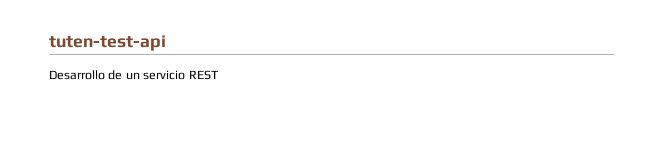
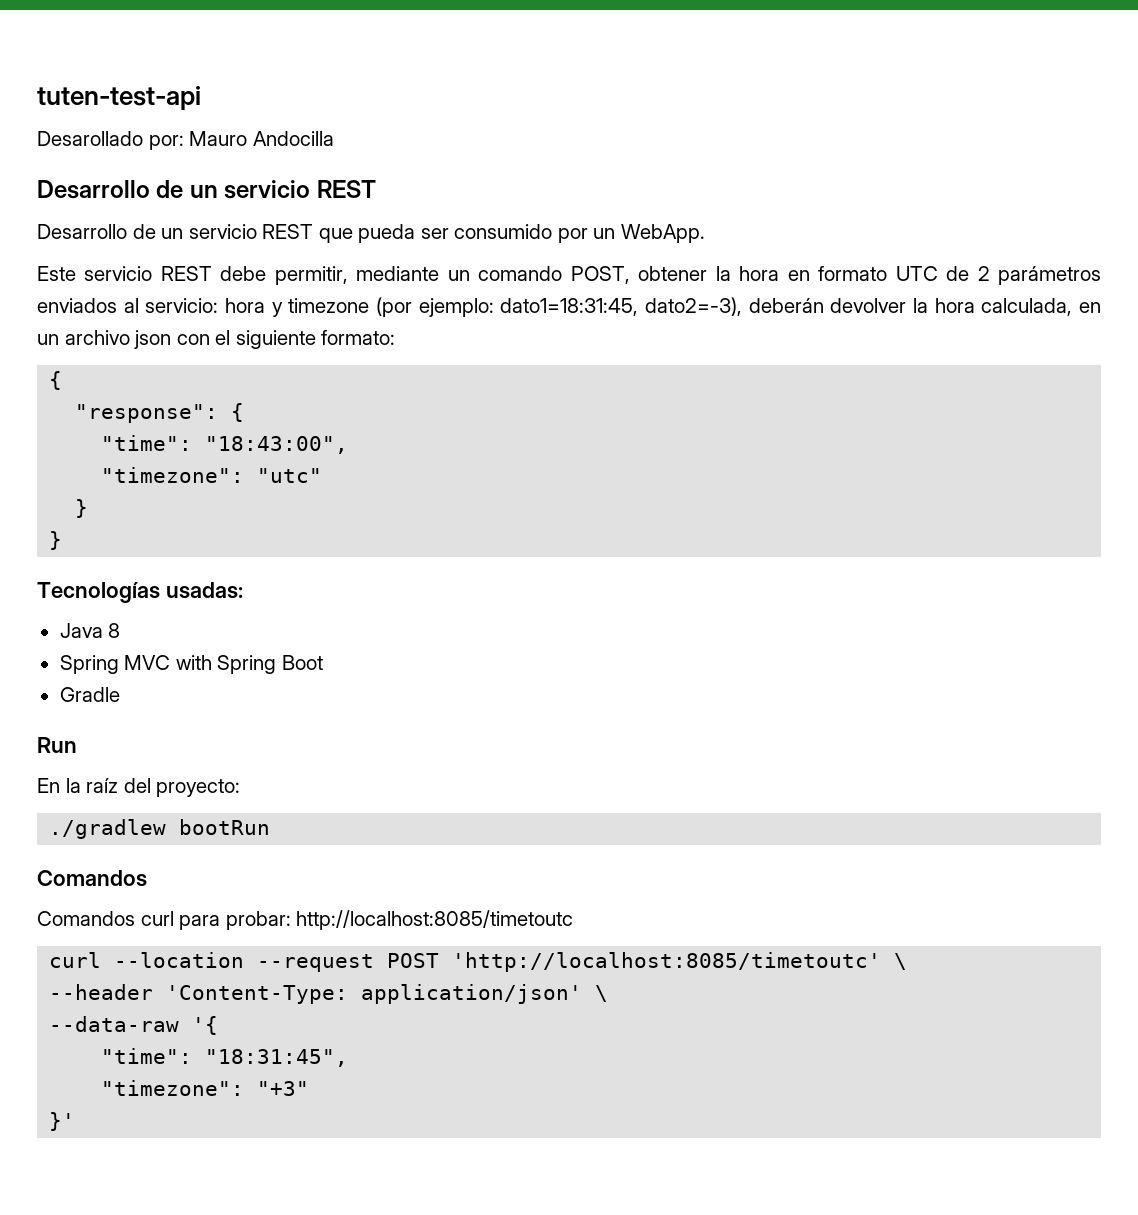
+ Desarollado por: Mauro Andocilla
  Desarrollo de un servicio REST
+ Desarrollo de un servicio REST que pueda ser consumido por un WebApp.
+ Este servicio REST debe permitir, mediante un comando POST, obtener la hora en formato UTC de 2 parámetros enviados al servicio: hora y timezone (por ejemplo: dato1=18:31:45, dato2=-3), deberán devolver la hora calculada, en un archivo json con el siguiente formato:
+ {
+ "response": {
+ "time": "18:43:00",
+ "timezone": "utc"
+ }
+ }
+ Tecnologías usadas:
+ Java 8
+ Spring MVC with Spring Boot
+ Gradle
+ Run
+ En la raíz del proyecto:
+ ./gradlew bootRun
+ Comandos
+ Comandos curl para probar: http://localhost:8085/timetoutc
+ curl --location --request POST 'http://localhost:8085/timetoutc' \
+ --header 'Content-Type: application/json' \
+ --data-raw '{
+ "time": "18:31:45",
+ "timezone": "+3"
+ }'

